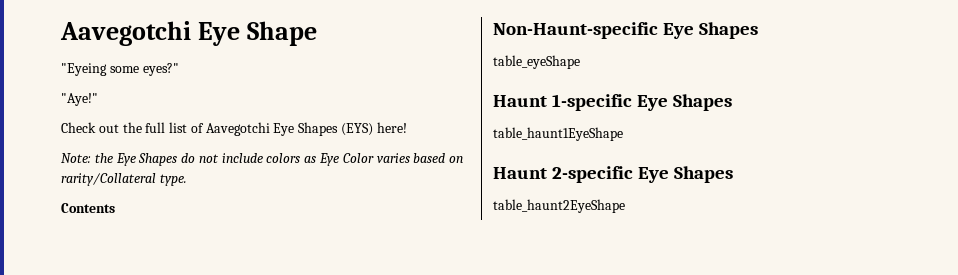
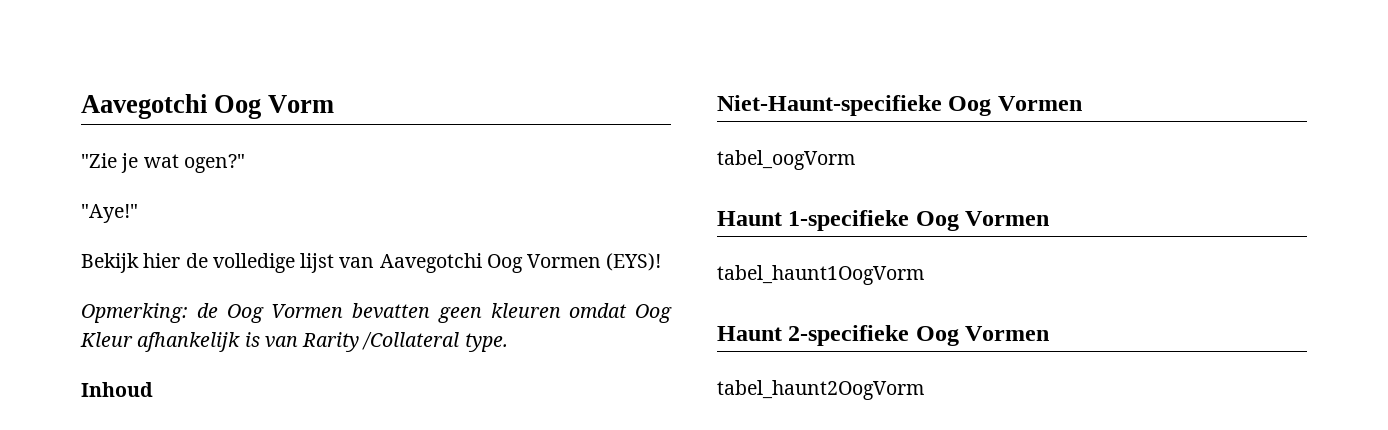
- Aavegotchi Eye Shape
- "Eyeing some eyes?"
+ Aavegotchi Oog Vorm
+ "Zie je wat ogen?"
  "Aye!"
- Check out the full list of Aavegotchi Eye Shapes (EYS) here!
- Note: the Eye Shapes do not include colors as Eye Color varies based on rarity/Collateral type.
- Contents
- Non-Haunt-specific Eye Shapes
- table_eyeShape
- Haunt 1-specific Eye Shapes
- table_haunt1EyeShape
- Haunt 2-specific Eye Shapes
- table_haunt2EyeShape
+ Bekijk hier de volledige lijst van Aavegotchi Oog Vormen (EYS)!
+ Opmerking: de Oog Vormen bevatten geen kleuren omdat Oog Kleur afhankelijk is van Rarity /Collateral type.
+ Inhoud
+ Niet-Haunt-specifieke Oog Vormen
+ tabel_oogVorm
+ Haunt 1-specifieke Oog Vormen
+ tabel_haunt1OogVorm
+ Haunt 2-specifieke Oog Vormen
+ tabel_haunt2OogVorm

